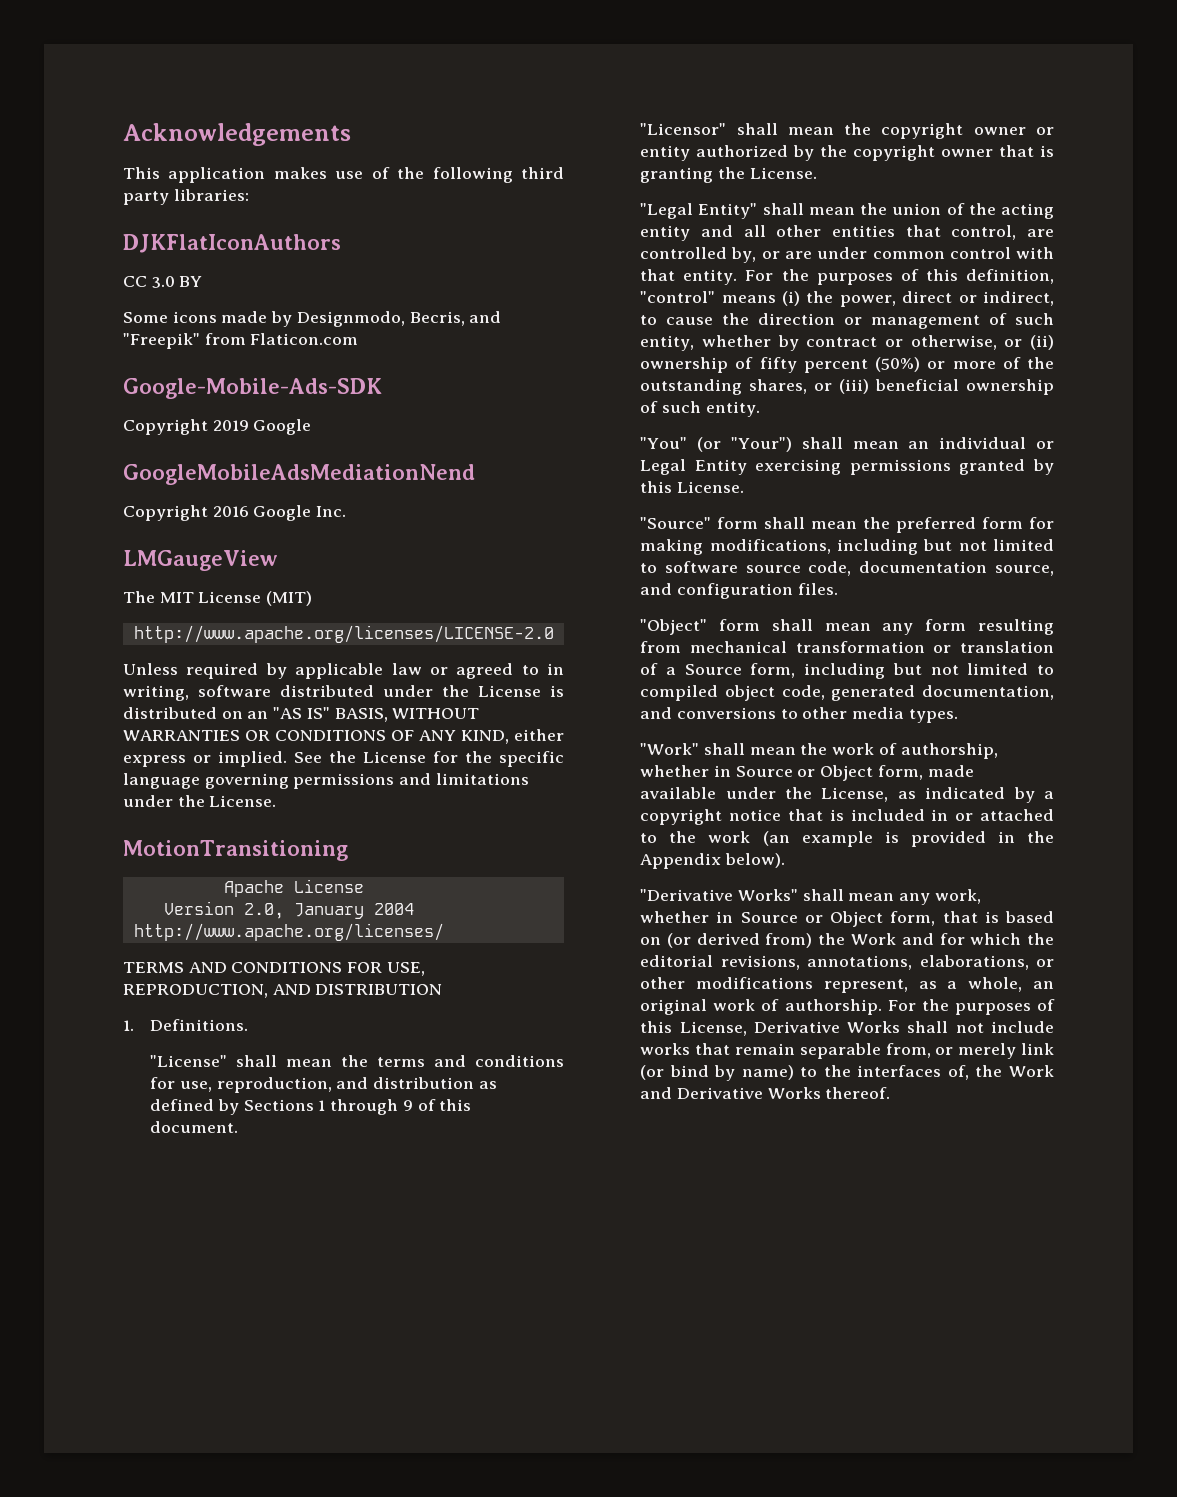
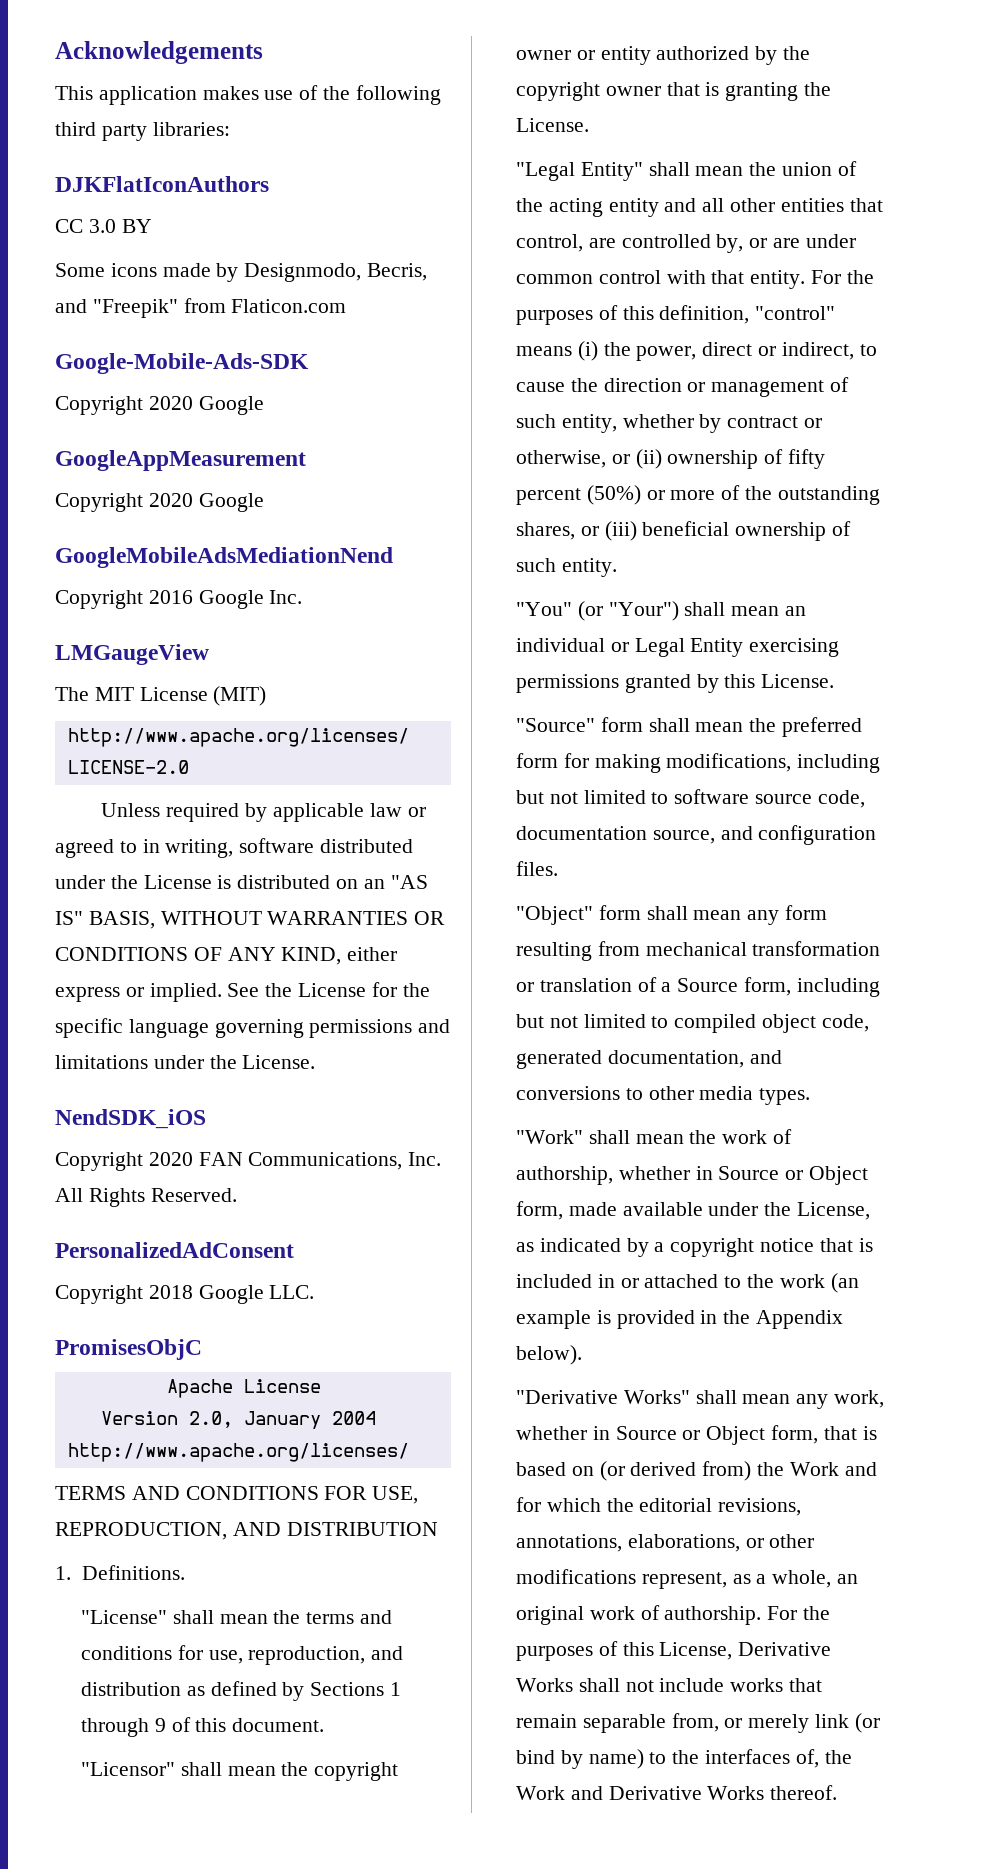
  Google-Mobile-Ads-SDK
- Copyright 2019 Google
+ Copyright 2020 Google
+ GoogleAppMeasurement
+ Copyright 2020 Google
- MotionTransitioning
+ NendSDK_iOS
+ Copyright 2020 FAN Communications, Inc. All Rights Reserved.
+ PersonalizedAdConsent
+ Copyright 2018 Google LLC.
+ PromisesObjC

